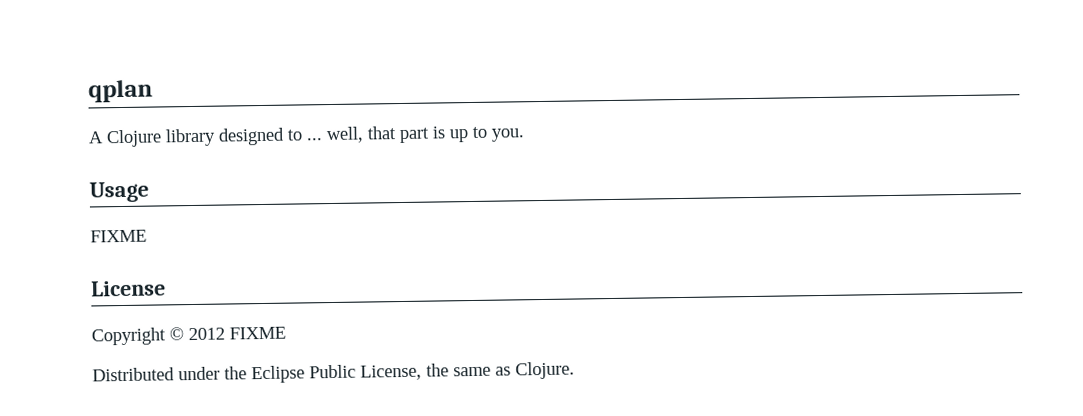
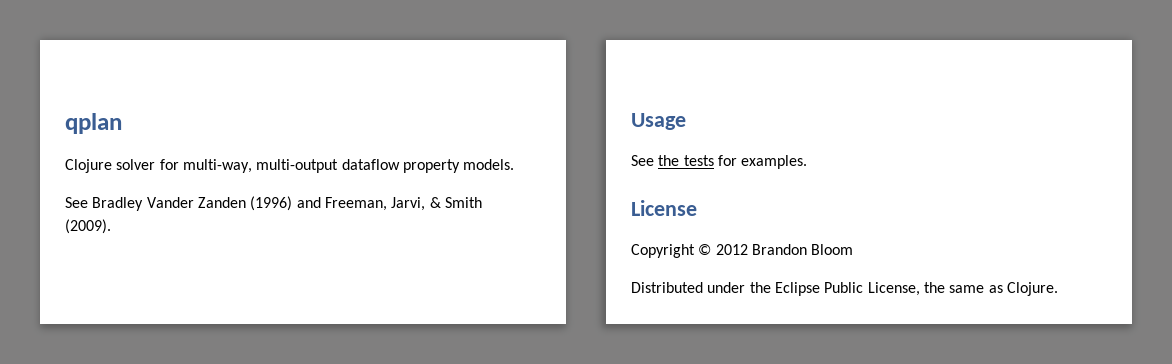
- A Clojure library designed to ... well, that part is up to you.
+ Clojure solver for multi-way, multi-output dataflow property models.
+ See Bradley Vander Zanden (1996) and Freeman, Jarvi, & Smith (2009).
  Usage
- FIXME
+ See the tests for examples.
- Copyright © 2012 FIXME
+ Copyright © 2012 Brandon Bloom

